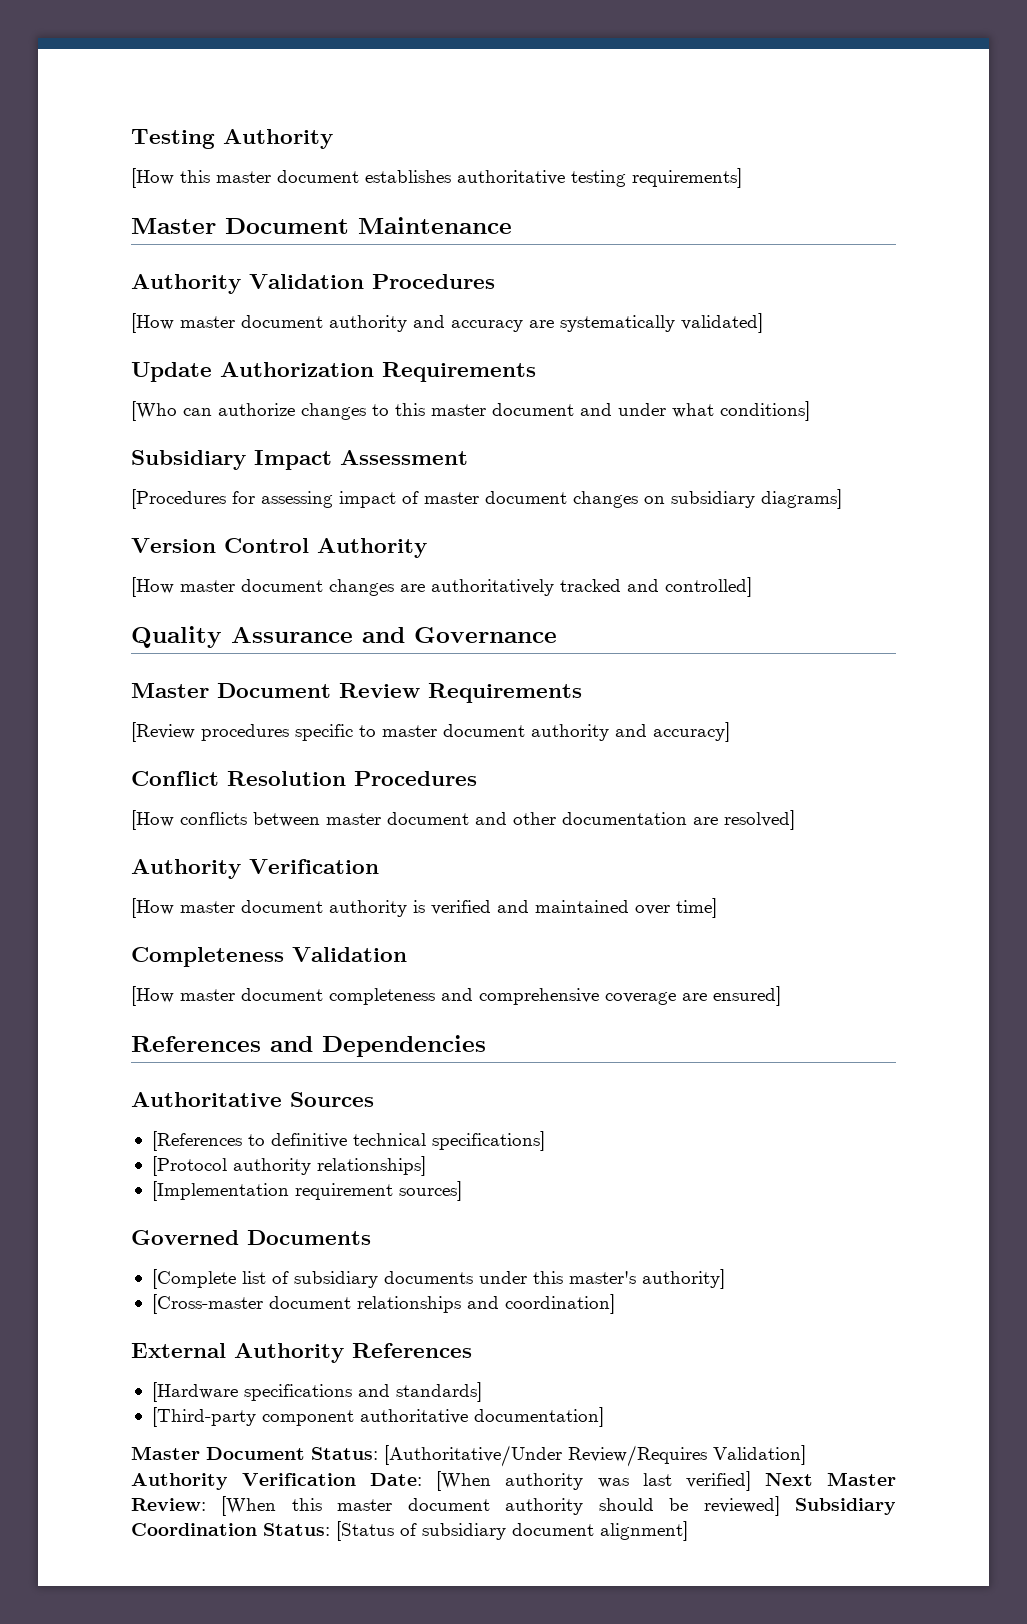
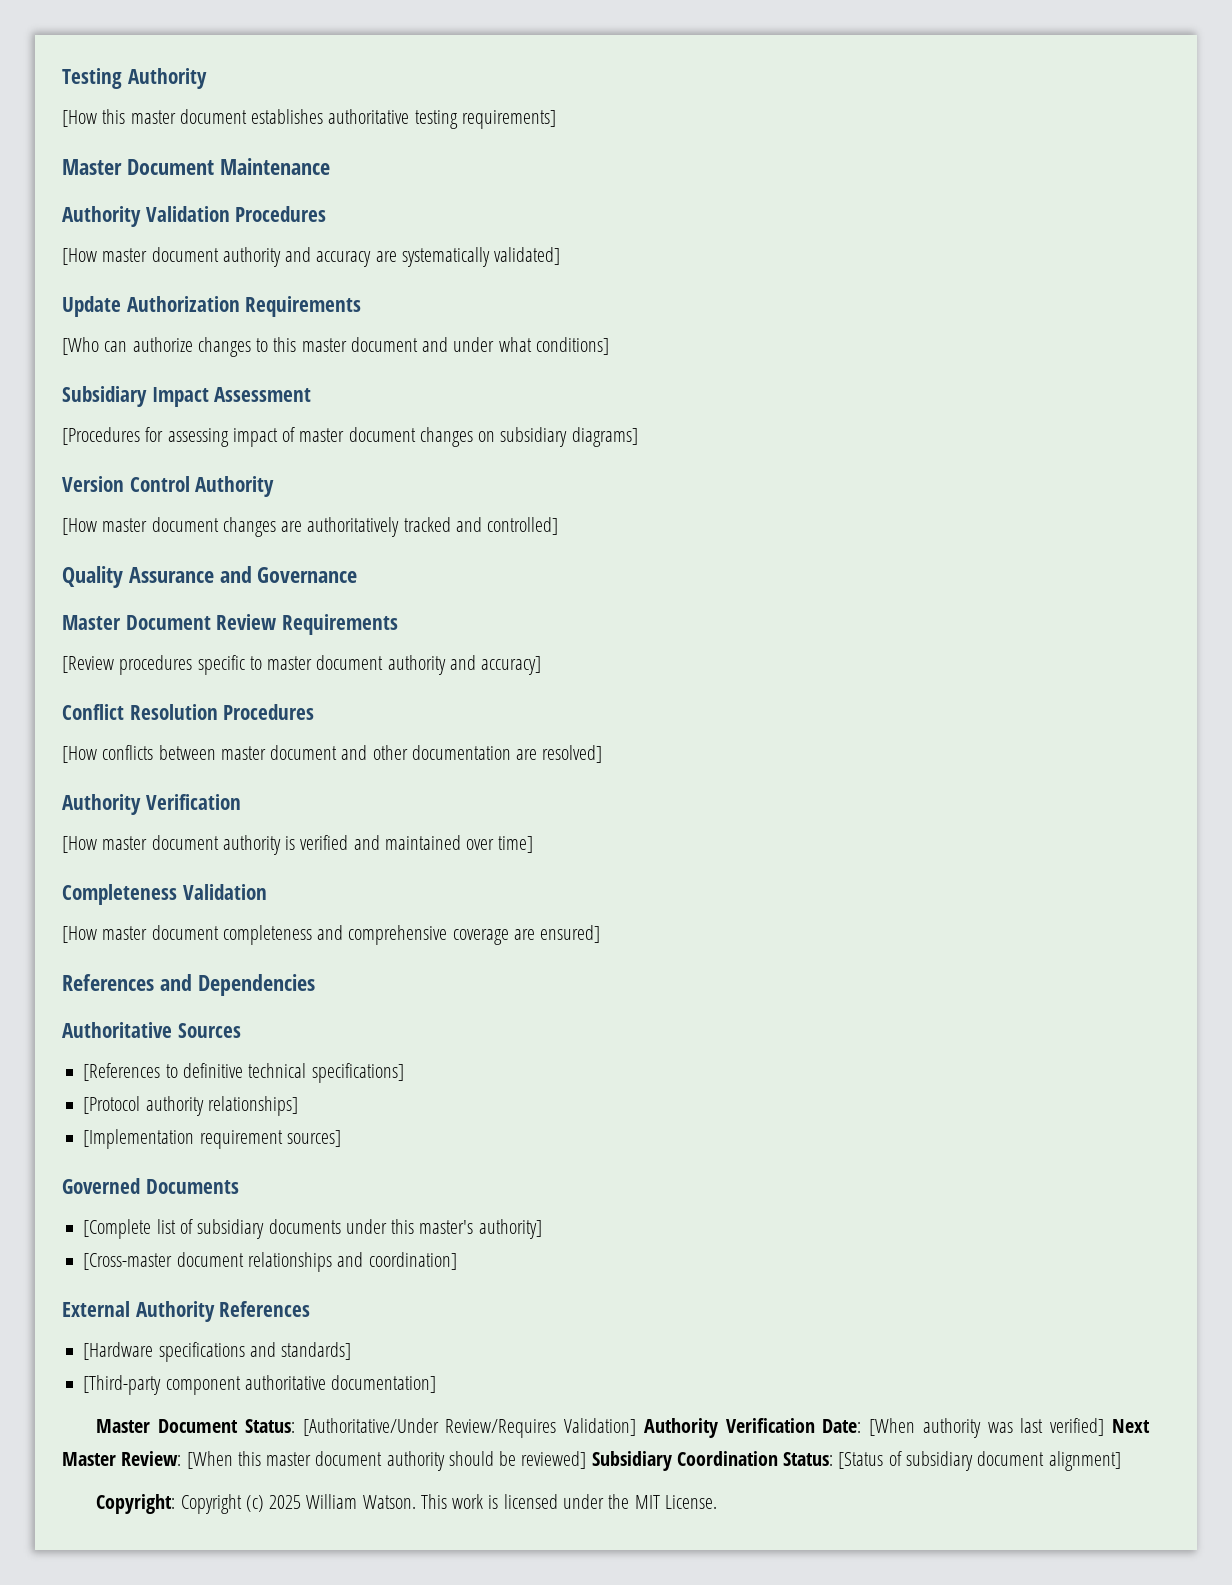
+ Copyright: Copyright (c) 2025 William Watson. This work is licensed under the MIT License.

